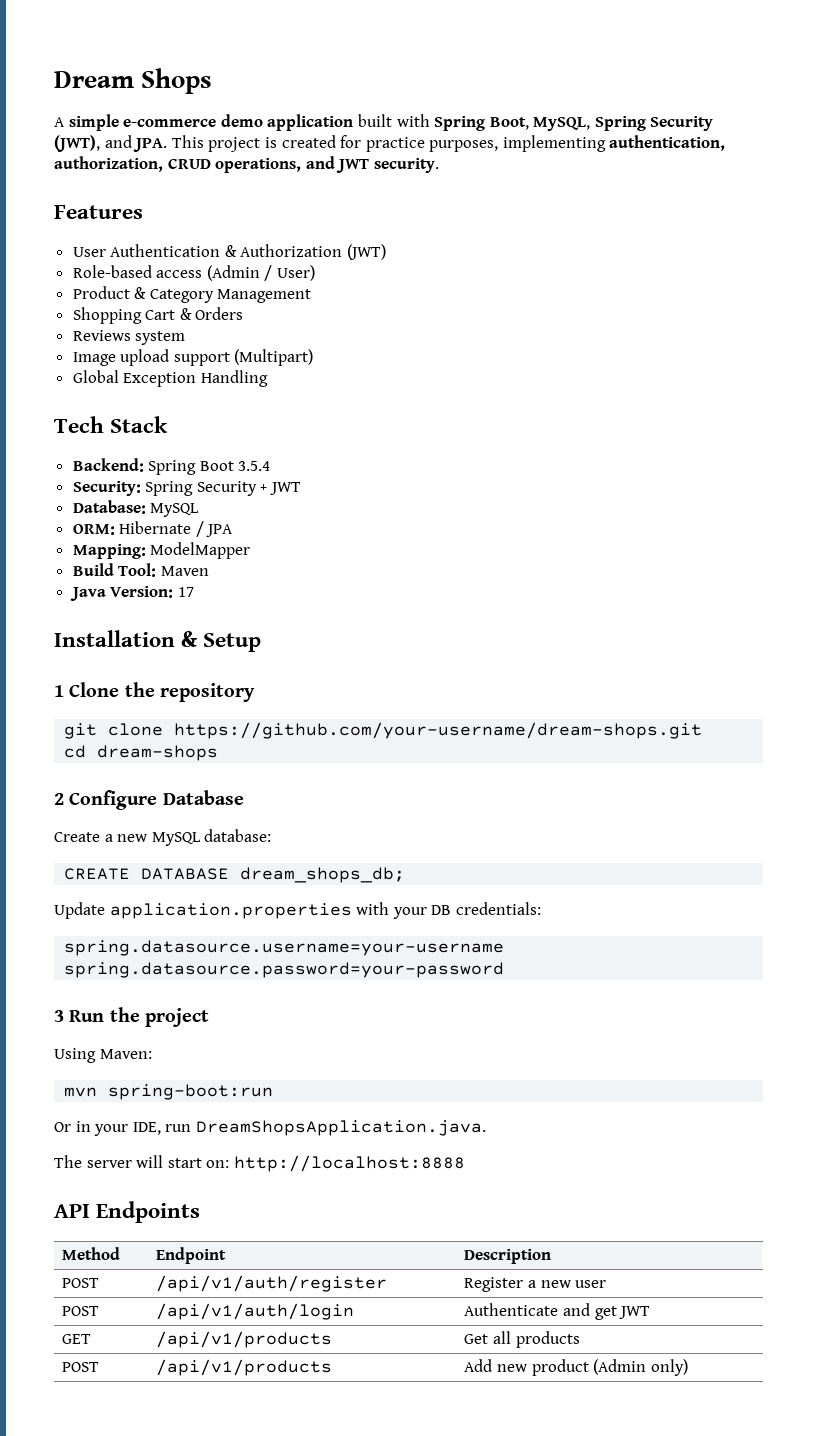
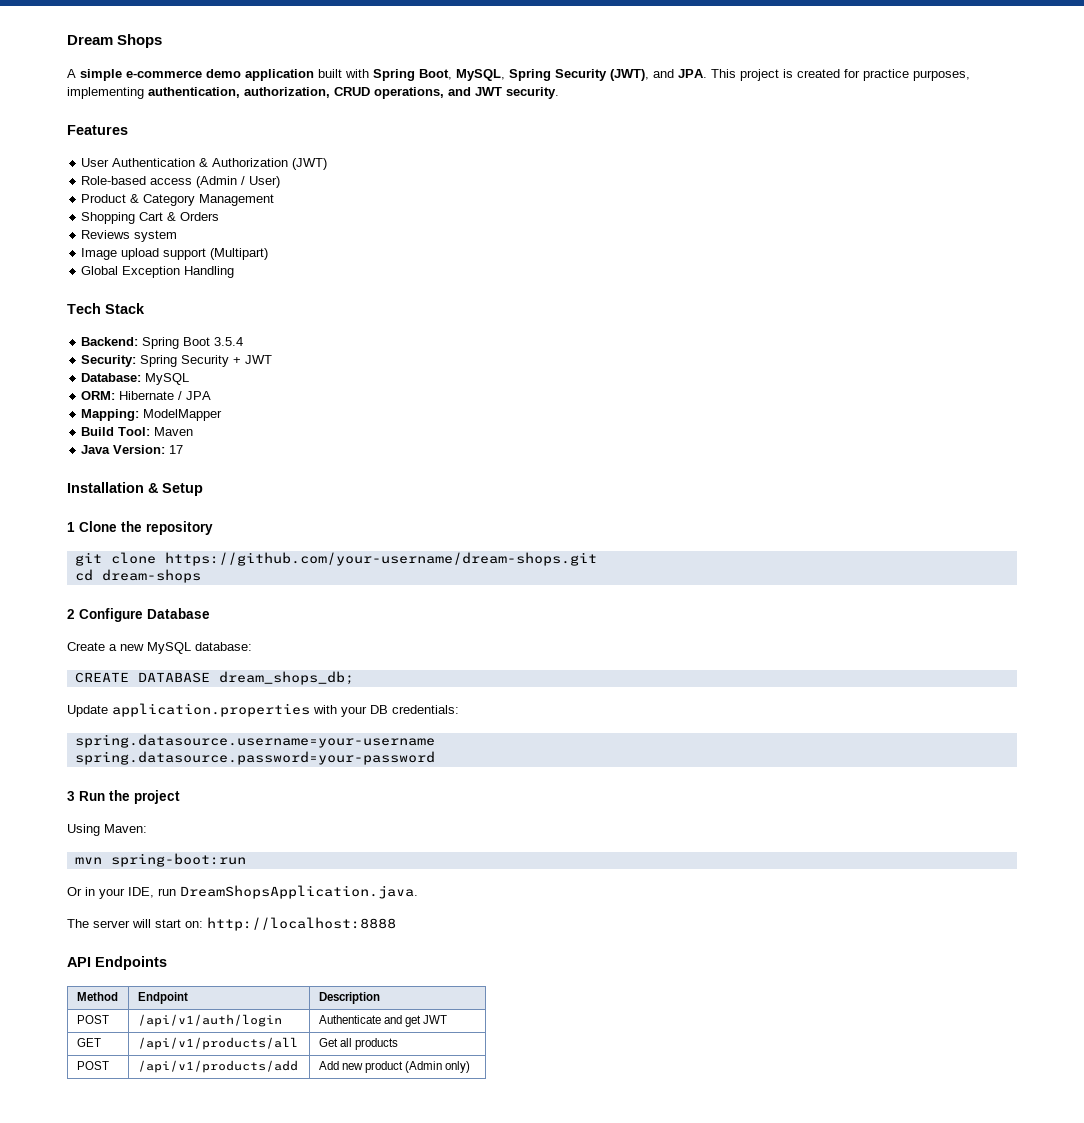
- POST | /api/v1/auth/register | Register a new user
- GET | /api/v1/products | Get all products
+ GET | /api/v1/products/all | Get all products
- POST | /api/v1/products | Add new product (Admin only)
+ POST | /api/v1/products/add | Add new product (Admin only)

